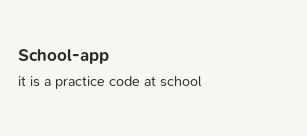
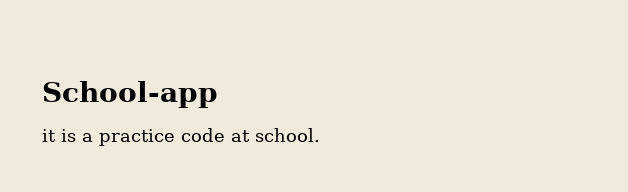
- it is a practice code at school
+ it is a practice code at school.

